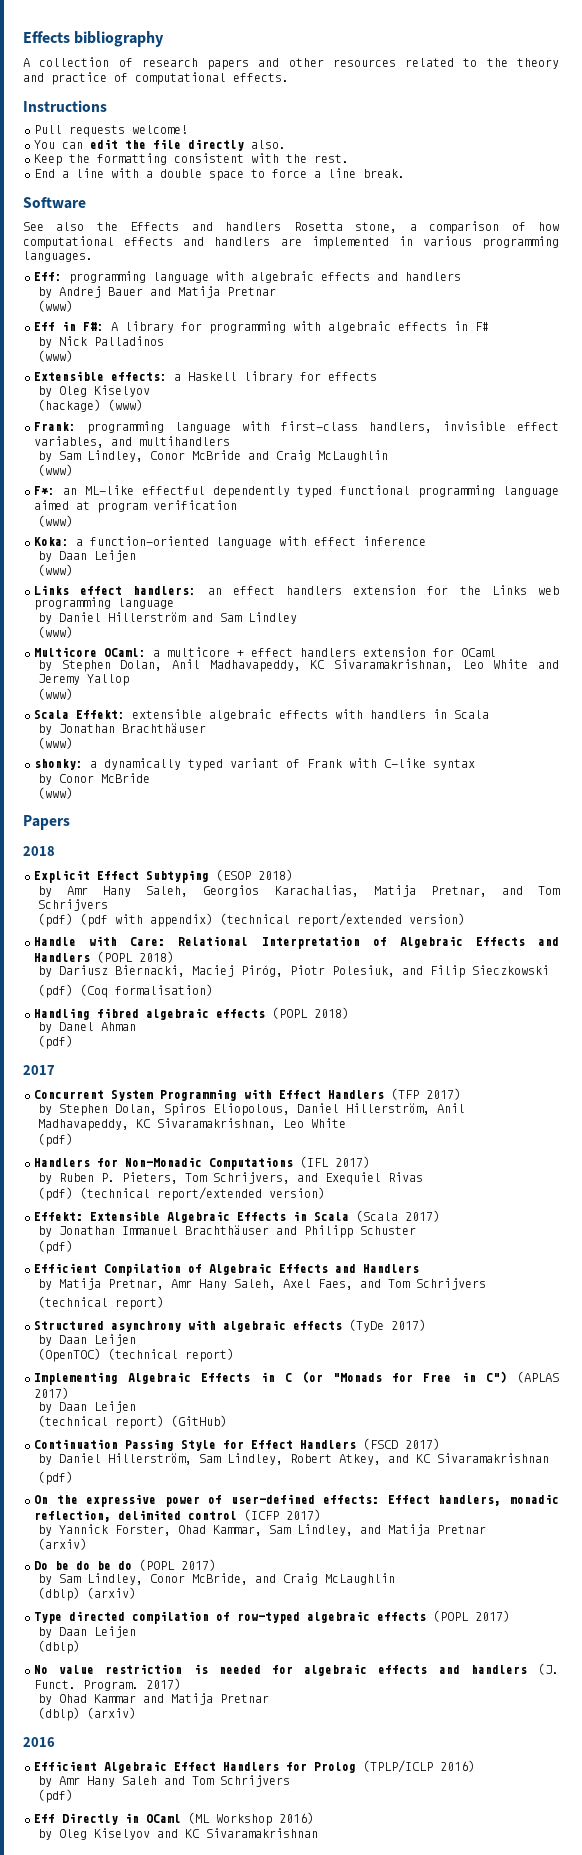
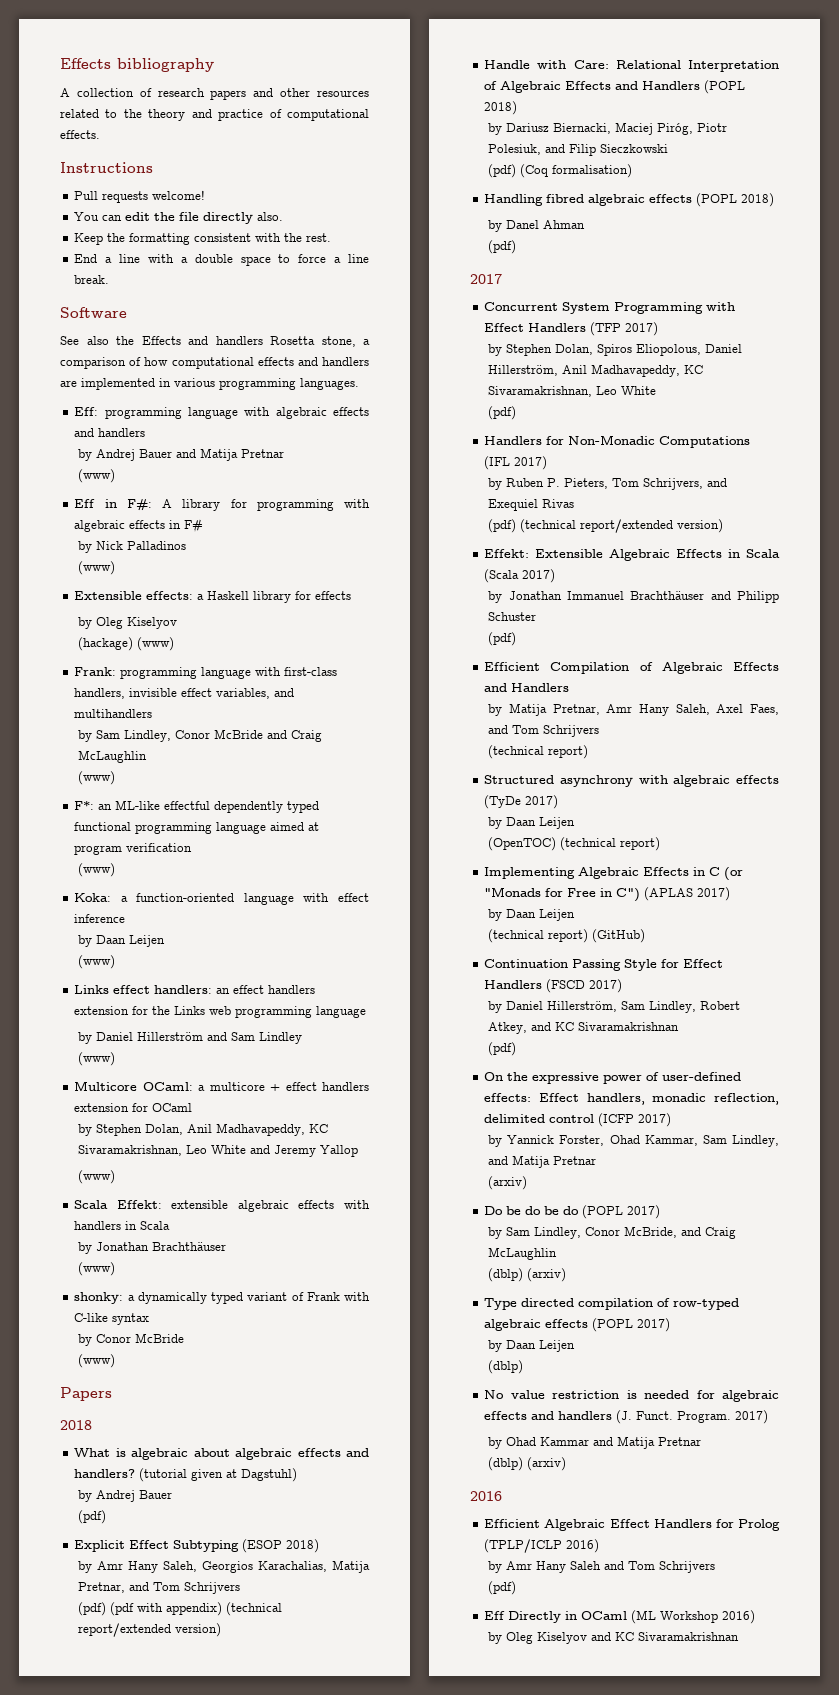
+ What is algebraic about algebraic effects and handlers? (tutorial given at Dagstuhl)
+ by Andrej Bauer
+ (pdf)

